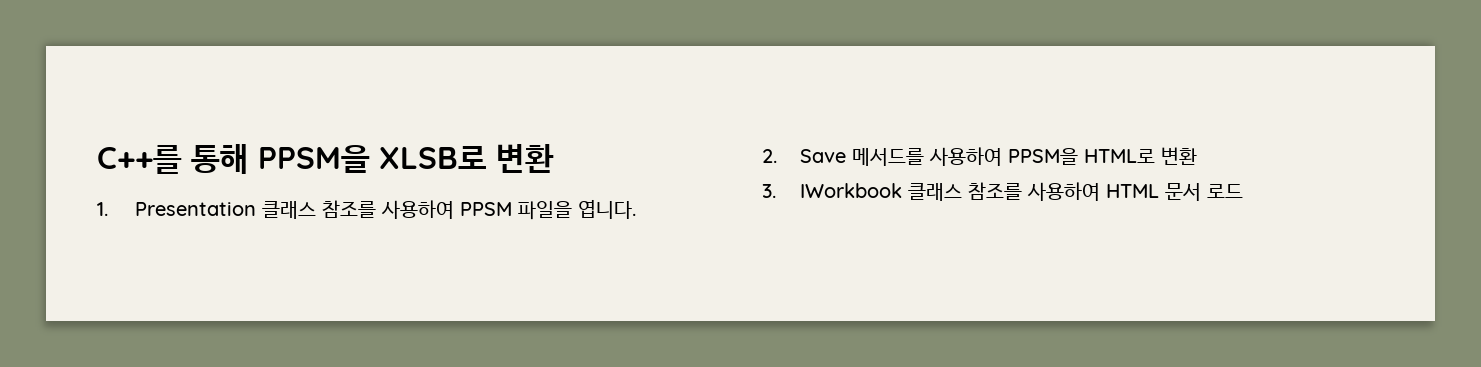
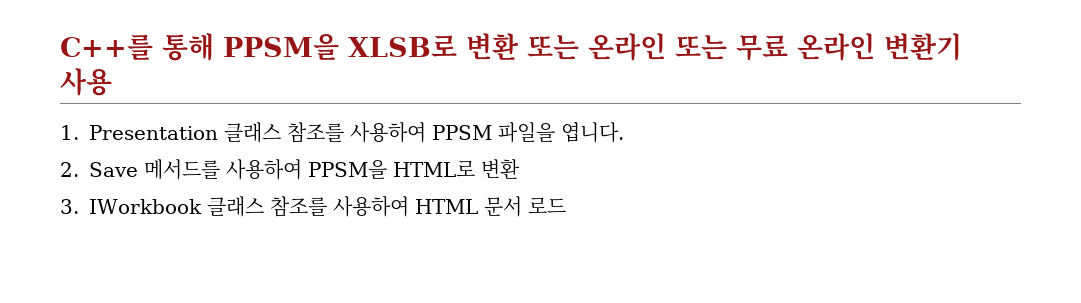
- C++를 통해 PPSM을 XLSB로 변환
+ C++를 통해 PPSM을 XLSB로 변환 또는 온라인 또는 무료 온라인 변환기 사용

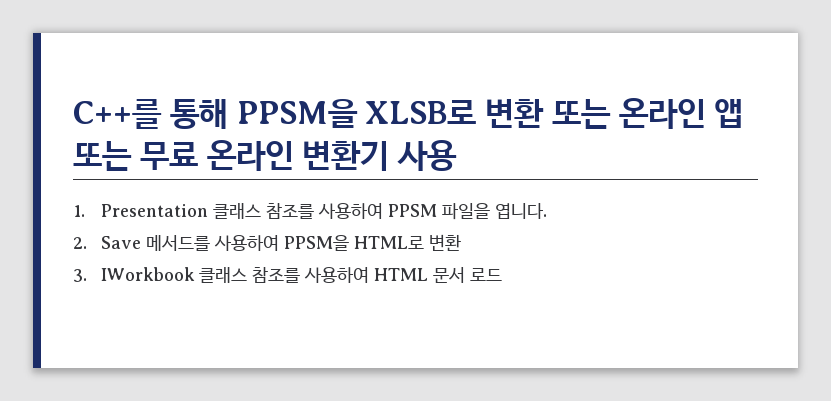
- C++를 통해 PPSM을 XLSB로 변환 또는 온라인 또는 무료 온라인 변환기 사용
+ C++를 통해 PPSM을 XLSB로 변환 또는 온라인 앱 또는 무료 온라인 변환기 사용

